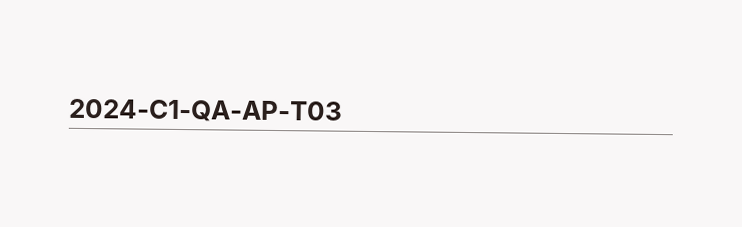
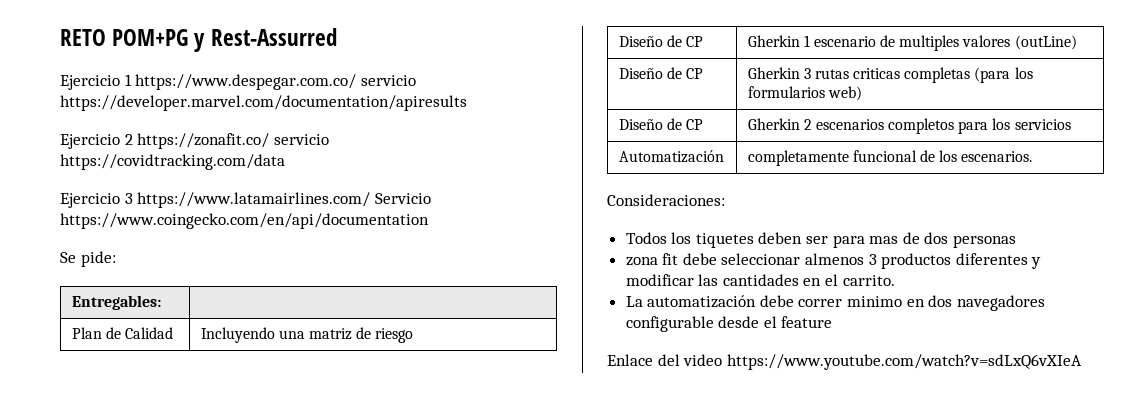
- 2024-C1-QA-AP-T03
+ RETO POM+PG y Rest-Assurred
+ Ejercicio 1 https://www.despegar.com.co/ servicio https://developer.marvel.com/documentation/apiresults
+ Ejercicio 2 https://zonafit.co/ servicio https://covidtracking.com/data
+ Ejercicio 3 https://www.latamairlines.com/ Servicio https://www.coingecko.com/en/api/documentation
+ Se pide:
+ Entregables: |
+ Plan de Calidad | Incluyendo una matriz de riesgo
+ Diseño de CP | Gherkin 1 escenario de multiples valores (outLine)
+ Diseño de CP | Gherkin 3 rutas criticas completas (para los formularios web)
+ Diseño de CP | Gherkin 2 escenarios completos para los servicios
+ Automatización | completamente funcional de los escenarios.
+ Consideraciones:
+ Todos los tiquetes deben ser para mas de dos personas
+ zona fit debe seleccionar almenos 3 productos diferentes y modificar las cantidades en el carrito.
+ La automatización debe correr minimo en dos navegadores configurable desde el feature
+ Enlace del video https://www.youtube.com/watch?v=sdLxQ6vXIeA

